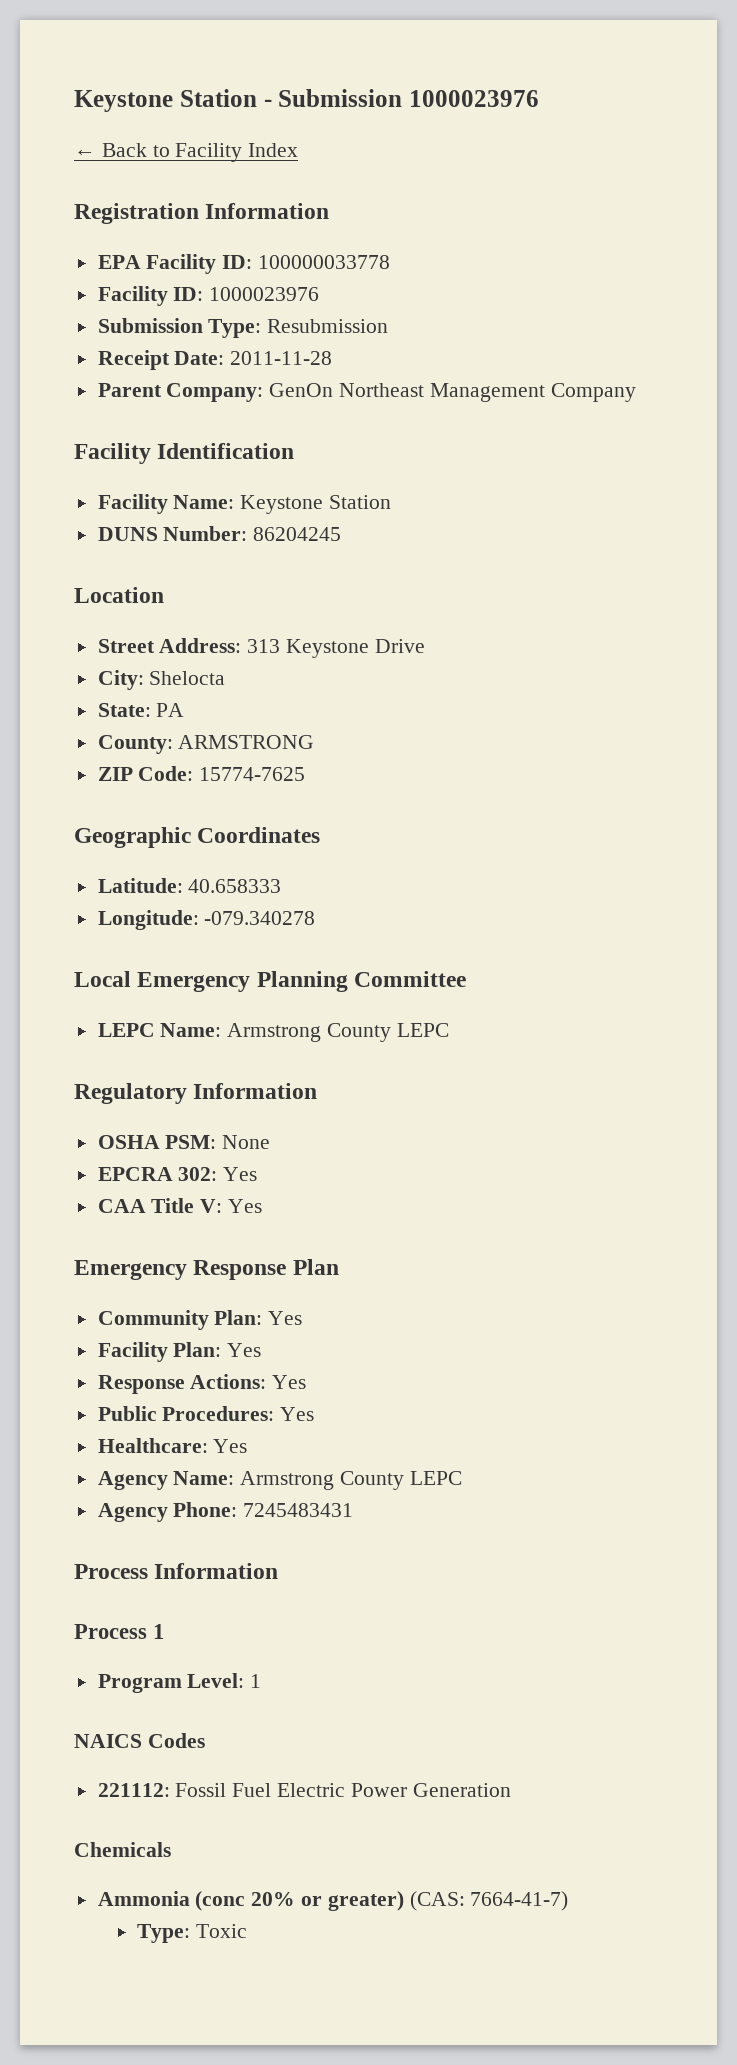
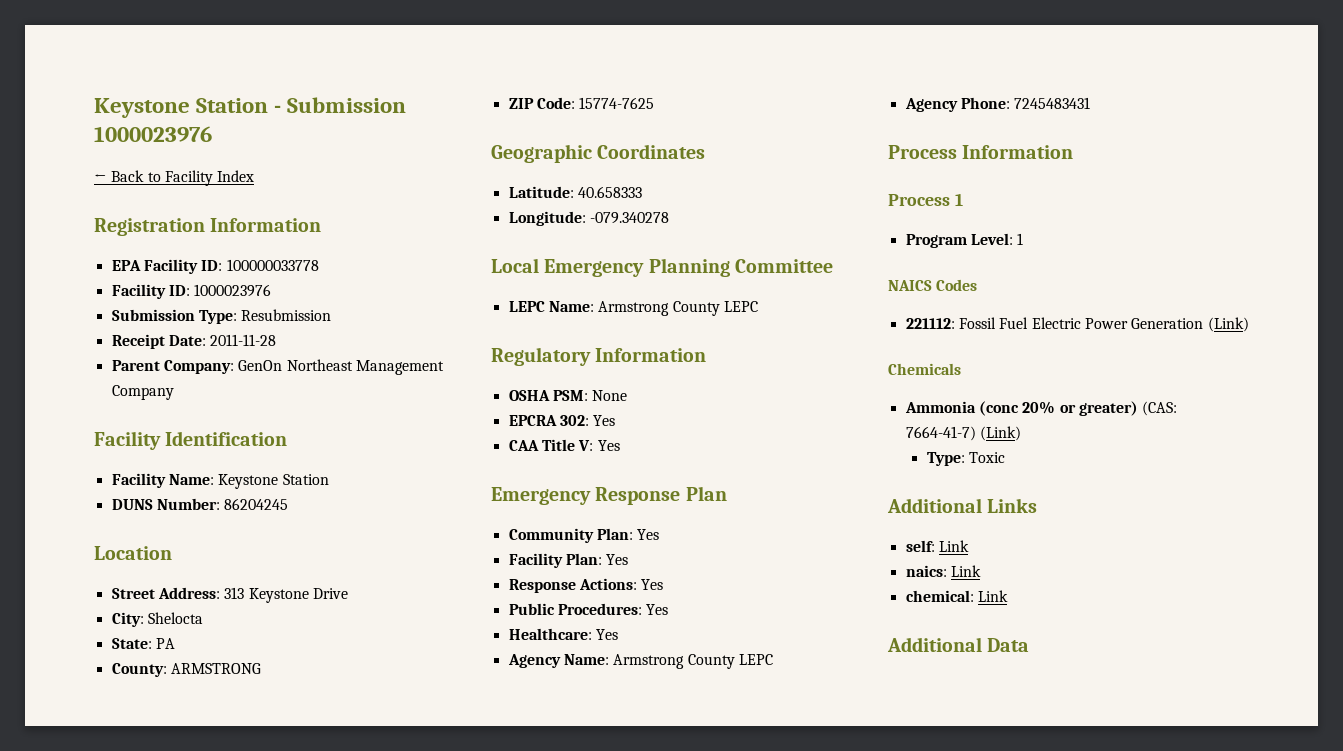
- 221112: Fossil Fuel Electric Power Generation
+ 221112: Fossil Fuel Electric Power Generation (Link)
- Ammonia (conc 20% or greater) (CAS: 7664-41-7)
+ Ammonia (conc 20% or greater) (CAS: 7664-41-7) (Link)
+ Additional Links
+ self: Link
+ naics: Link
+ chemical: Link
+ Additional Data

